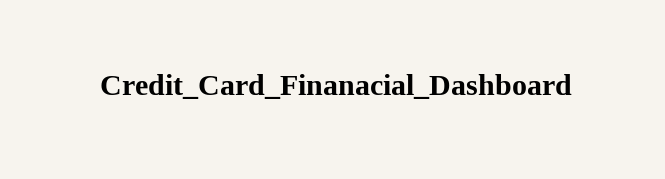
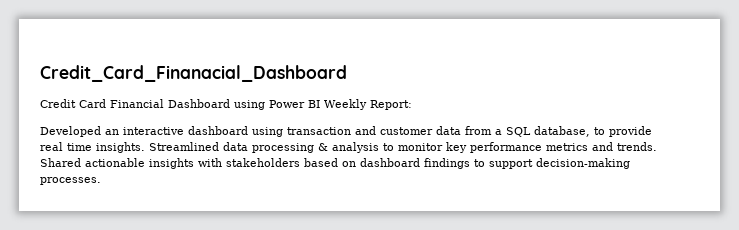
+ Credit Card Financial Dashboard using Power BI Weekly Report:
+ Developed an interactive dashboard using transaction and customer data from a SQL database, to provide real time insights. Streamlined data processing & analysis to monitor key performance metrics and trends. Shared actionable insights with stakeholders based on dashboard findings to support decision-making processes.

